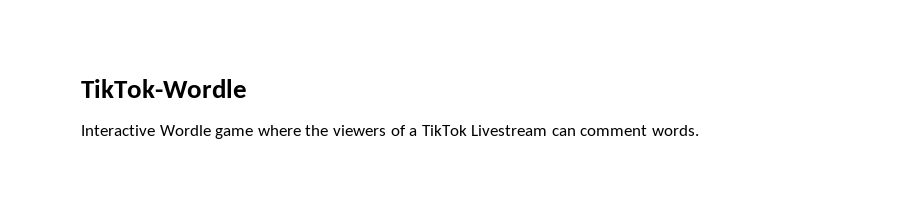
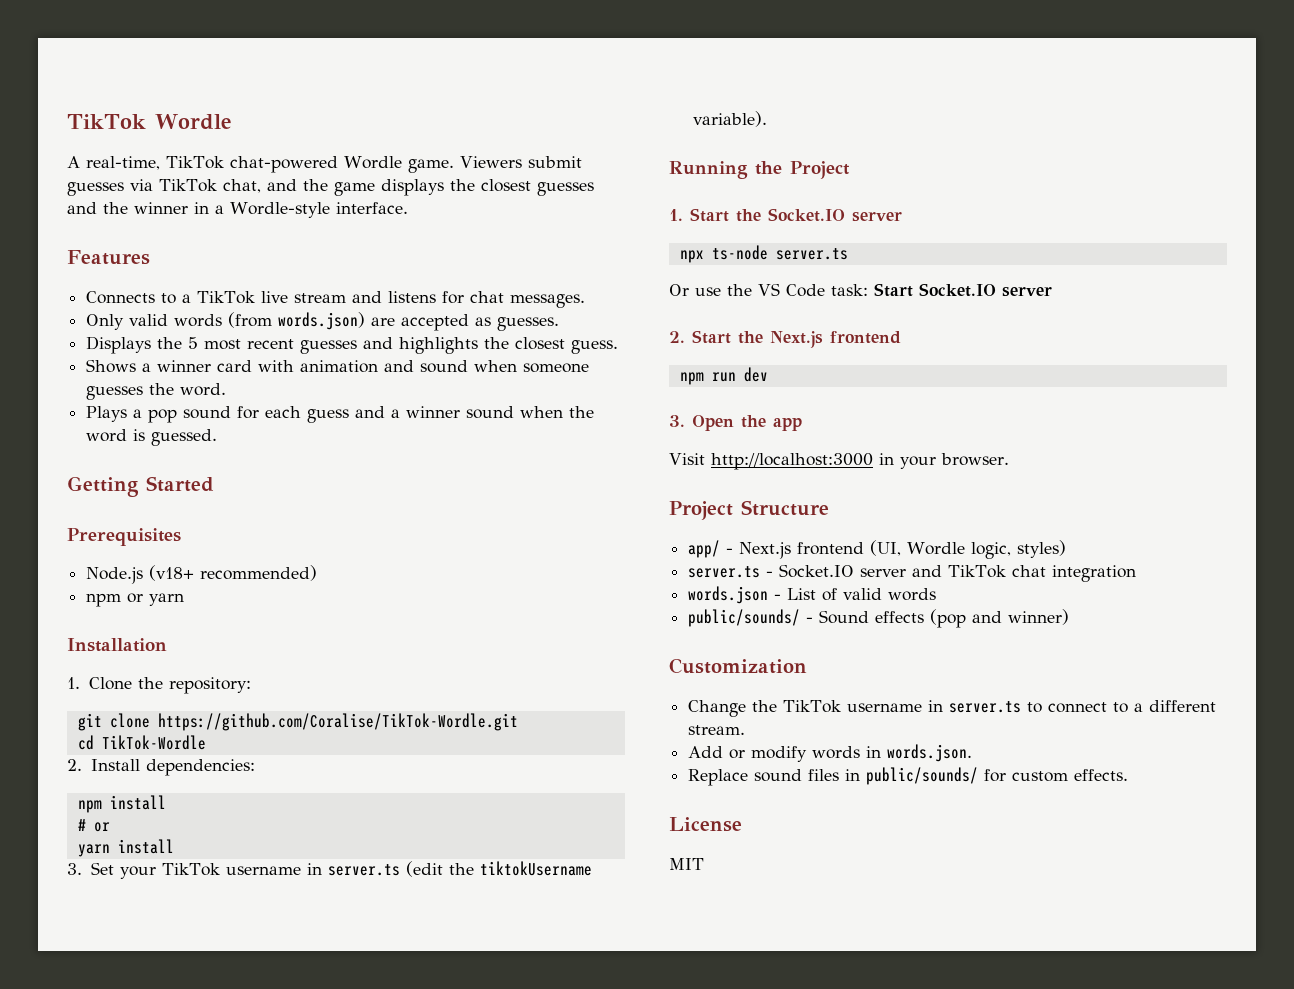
- TikTok-Wordle
- Interactive Wordle game where the viewers of a TikTok Livestream can comment words.
+ TikTok Wordle
+ A real-time, TikTok chat-powered Wordle game. Viewers submit guesses via TikTok chat, and the game displays the closest guesses and the winner in a Wordle-style interface.
+ Features
+ Connects to a TikTok live stream and listens for chat messages.
+ Only valid words (from words.json) are accepted as guesses.
+ Displays the 5 most recent guesses and highlights the closest guess.
+ Shows a winner card with animation and sound when someone guesses the word.
+ Plays a pop sound for each guess and a winner sound when the word is guessed.
+ Getting Started
+ Prerequisites
+ Node.js (v18+ recommended)
+ npm or yarn
+ Installation
+ 1. Clone the repository:
+ git clone https://github.com/Coralise/TikTok-Wordle.git
+ cd TikTok-Wordle
+ 2. Install dependencies:
+ npm install
+ # or
+ yarn install
+ 3. Set your TikTok username in server.ts (edit the tiktokUsername variable).
+ Running the Project
+ 1. Start the Socket.IO server
+ npx ts-node server.ts
+ Or use the VS Code task: Start Socket.IO server
+ 2. Start the Next.js frontend
+ npm run dev
+ 3. Open the app
+ Visit http://localhost:3000 in your browser.
+ Project Structure
+ app/ - Next.js frontend (UI, Wordle logic, styles)
+ server.ts - Socket.IO server and TikTok chat integration
+ words.json - List of valid words
+ public/sounds/ - Sound effects (pop and winner)
+ Customization
+ Change the TikTok username in server.ts to connect to a different stream.
+ Add or modify words in words.json.
+ Replace sound files in public/sounds/ for custom effects.
+ License
+ MIT

